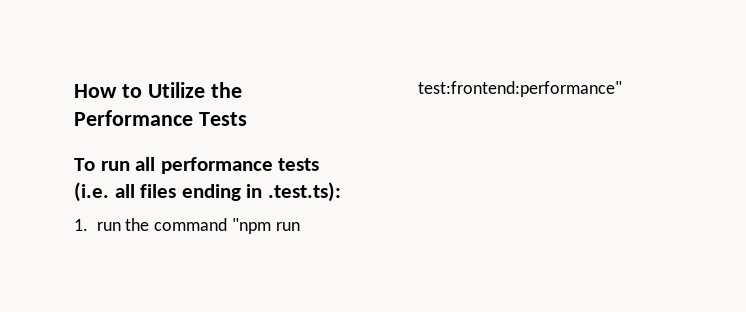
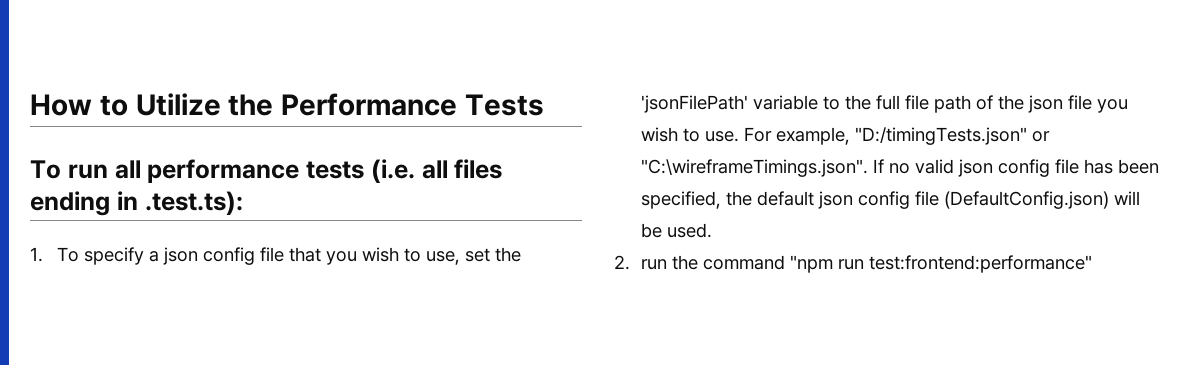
- 1. run the command "npm run test:frontend:performance"
+ 1. To specify a json config file that you wish to use, set the 'jsonFilePath' variable to the full file path of the json file you wish to use. For example, "D:/timingTests.json" or "C:\wireframeTimings.json". If no valid json config file has been specified, the default json config file (DefaultConfig.json) will be used.
+ 2. run the command "npm run test:frontend:performance"

